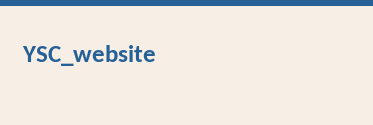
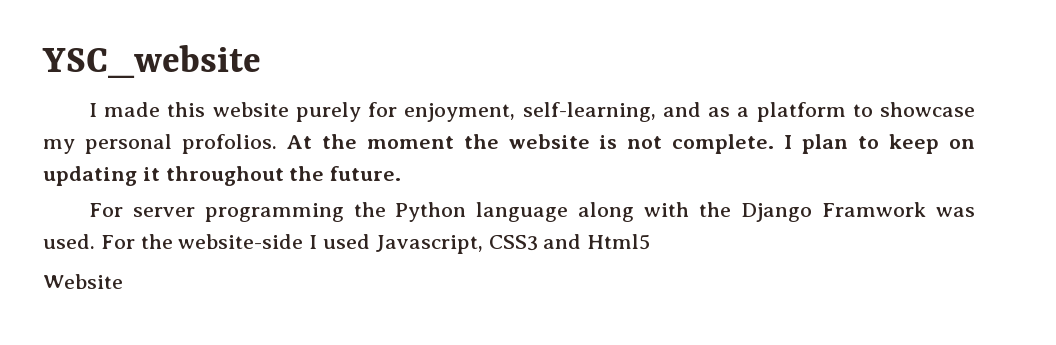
+ I made this website purely for enjoyment, self-learning, and as a platform to showcase my personal profolios. At the moment the website is not complete. I plan to keep on updating it throughout the future.
+ For server programming the Python language along with the Django Framwork was used. For the website-side I used Javascript, CSS3 and Html5
+ Website

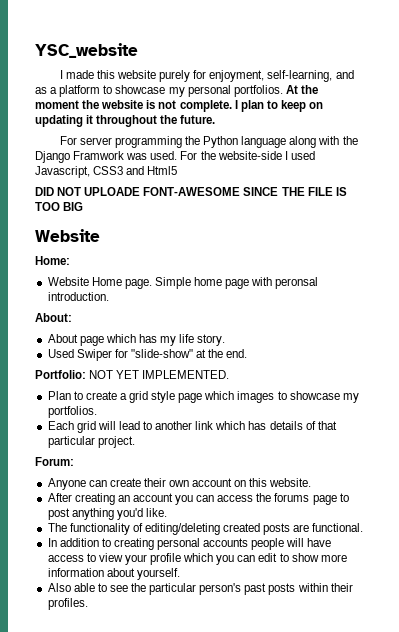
- I made this website purely for enjoyment, self-learning, and as a platform to showcase my personal profolios.
+ I made this website purely for enjoyment, self-learning, and as a platform to showcase my personal portfolios.
+ DID NOT UPLOADE FONT-AWESOME SINCE THE FILE IS TOO BIG
  Website
+ Home:
+ Website Home page. Simple home page with peronsal introduction.
+ About:
+ About page which has my life story.
+ Used Swiper for "slide-show" at the end.
+ Portfolio: NOT YET IMPLEMENTED.
+ Plan to create a grid style page which images to showcase my portfolios.
+ Each grid will lead to another link which has details of that particular project.
+ Forum:
+ Anyone can create their own account on this website.
+ After creating an account you can access the forums page to post anything you'd like.
+ The functionality of editing/deleting created posts are functional.
+ In addition to creating personal accounts people will have access to view your profile which you can edit to show more information about yourself.
+ Also able to see the particular person's past posts within their profiles.

